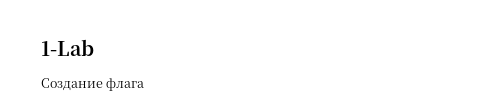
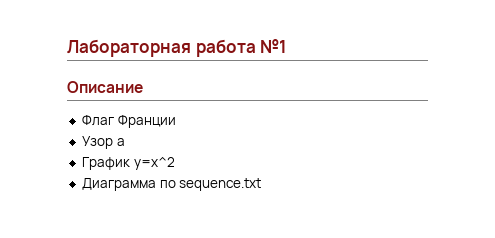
- 1-Lab
- Создание флага
+ Лабораторная работа №1
+ Описание
+ Флаг Франции
+ Узор a
+ График y=x^2
+ Диаграмма по sequence.txt

